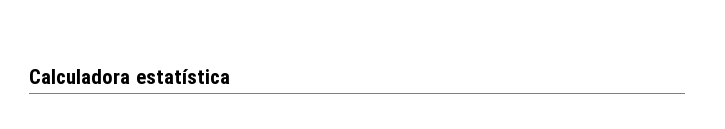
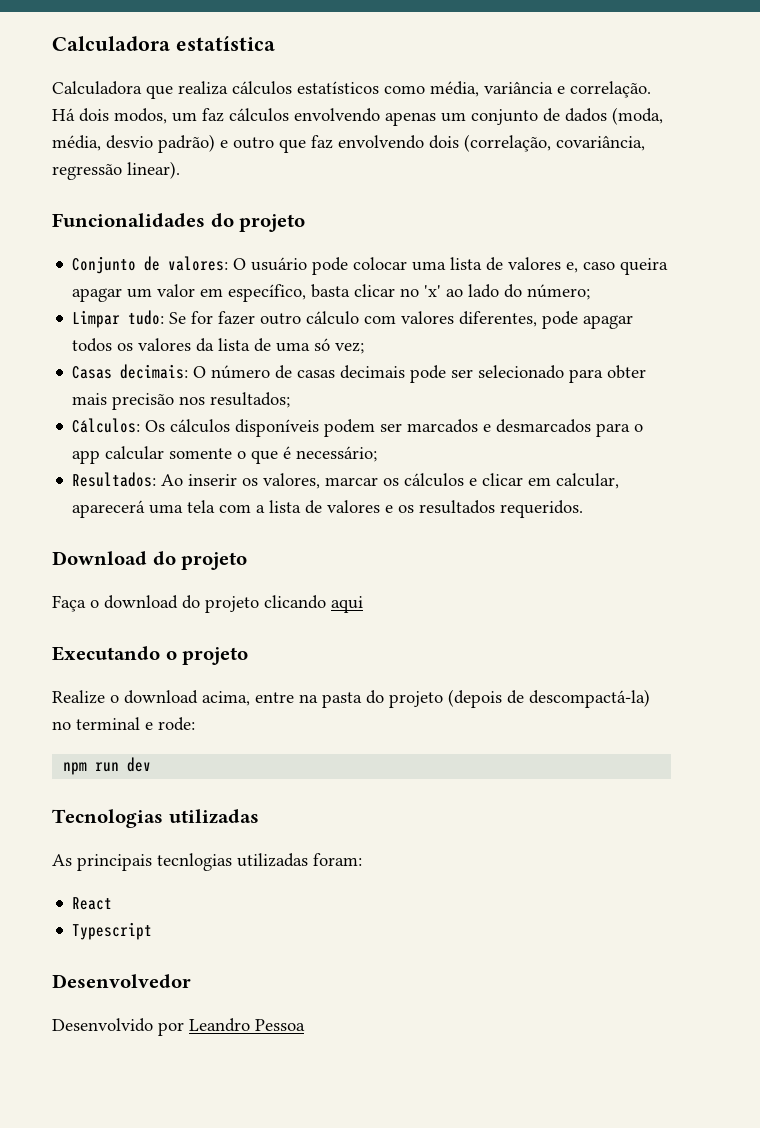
+ Calculadora que realiza cálculos estatísticos como média, variância e correlação. Há dois modos, um faz cálculos envolvendo apenas um conjunto de dados (moda, média, desvio padrão) e outro que faz envolvendo dois (correlação, covariância, regressão linear).
+ Funcionalidades do projeto
+ Conjunto de valores: O usuário pode colocar uma lista de valores e, caso queira apagar um valor em específico, basta clicar no 'x' ao lado do número;
+ Limpar tudo: Se for fazer outro cálculo com valores diferentes, pode apagar todos os valores da lista de uma só vez;
+ Casas decimais: O número de casas decimais pode ser selecionado para obter mais precisão nos resultados;
+ Cálculos: Os cálculos disponíveis podem ser marcados e desmarcados para o app calcular somente o que é necessário;
+ Resultados: Ao inserir os valores, marcar os cálculos e clicar em calcular, aparecerá uma tela com a lista de valores e os resultados requeridos.
+ Download do projeto
+ Faça o download do projeto clicando aqui
+ Executando o projeto
+ Realize o download acima, entre na pasta do projeto (depois de descompactá-la) no terminal e rode:
+ npm run dev
+ Tecnologias utilizadas
+ As principais tecnlogias utilizadas foram:
+ React
+ Typescript
+ Desenvolvedor
+ Desenvolvido por Leandro Pessoa

